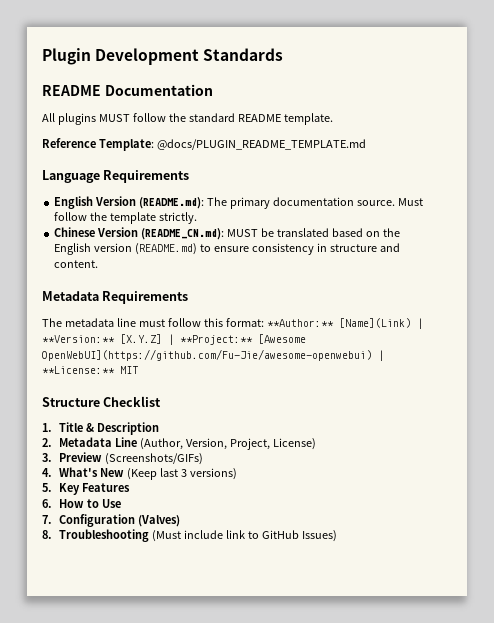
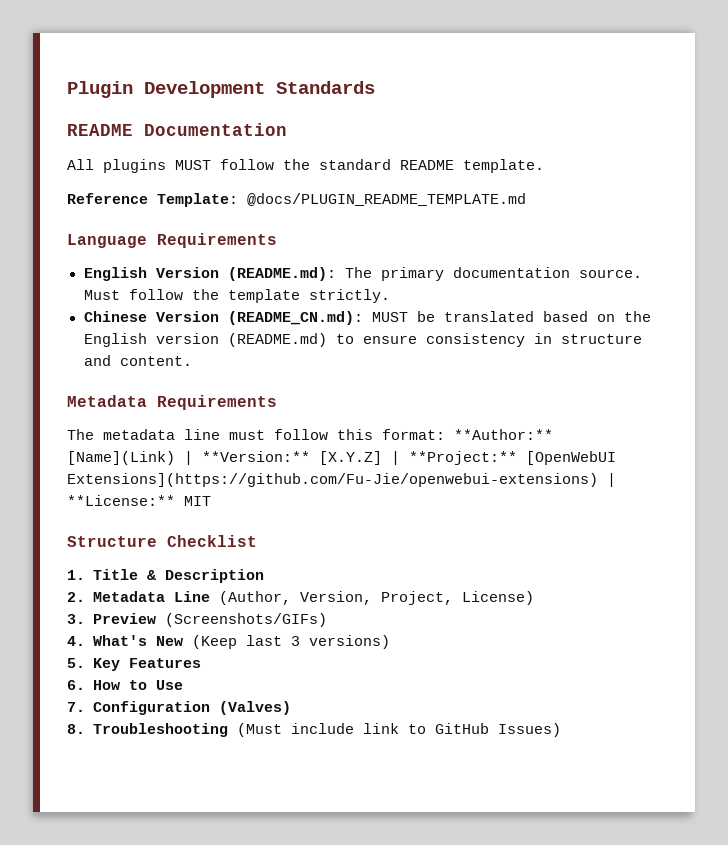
- The metadata line must follow this format: **Author:** [Name](Link) | **Version:** [X.Y.Z] | **Project:** [Awesome OpenWebUI](https://github.com/Fu-Jie/awesome-openwebui) | **License:** MIT
+ The metadata line must follow this format: **Author:** [Name](Link) | **Version:** [X.Y.Z] | **Project:** [OpenWebUI Extensions](https://github.com/Fu-Jie/openwebui-extensions) | **License:** MIT

